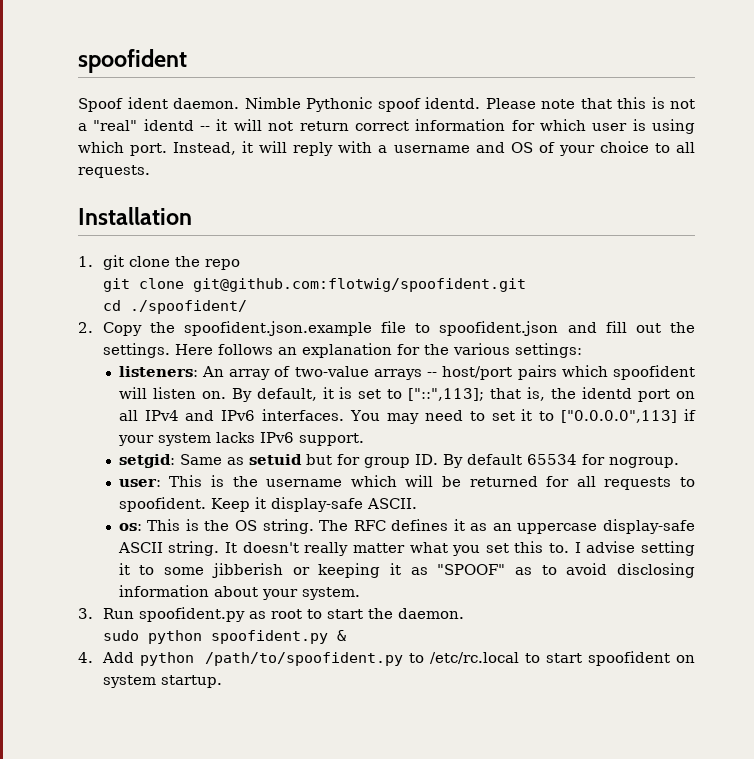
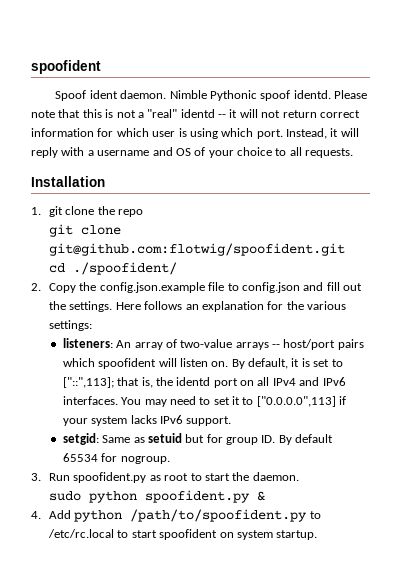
- 2. Copy the spoofident.json.example file to spoofident.json and fill out the settings.
+ 2. Copy the config.json.example file to config.json and fill out the settings.
- user: This is the username which will be returned for all requests to spoofident. Keep it display-safe ASCII.
- os: This is the OS string. The RFC defines it as an uppercase display-safe ASCII string. It doesn't really matter what you set this to. I advise setting it to some jibberish or keeping it as "SPOOF" as to avoid disclosing information about your system.

